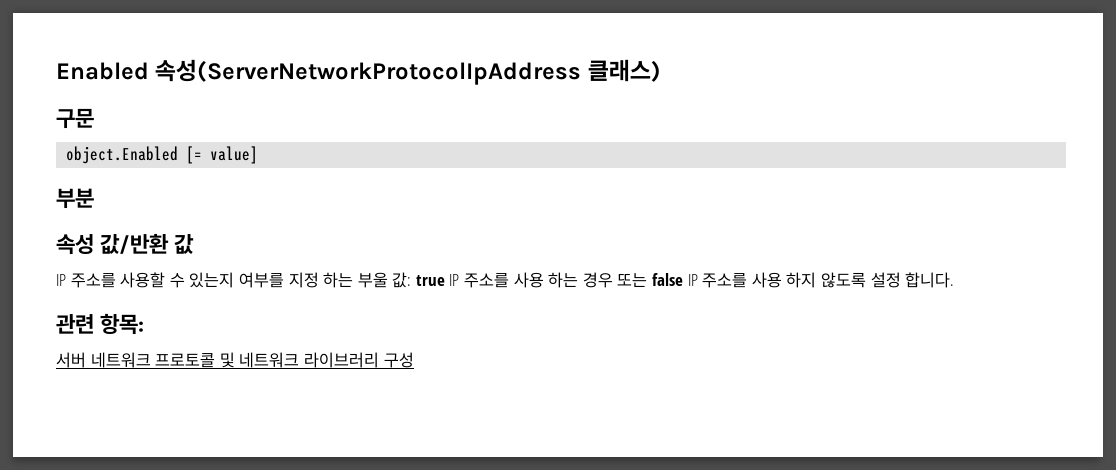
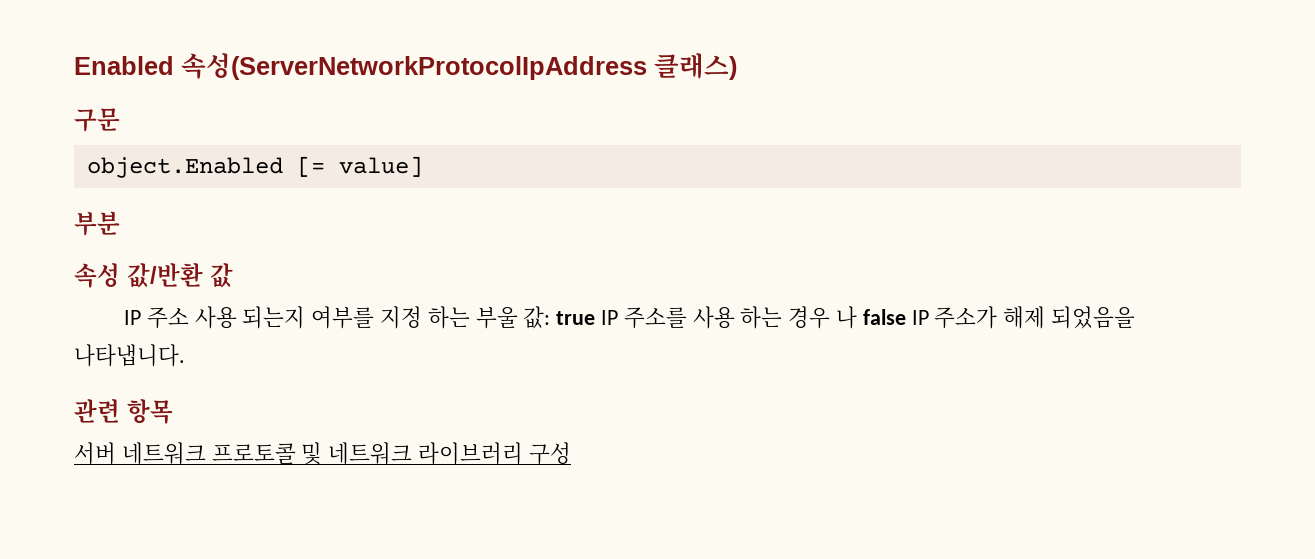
- IP 주소를 사용할 수 있는지 여부를 지정 하는 부울 값: true IP 주소를 사용 하는 경우 또는 false IP 주소를 사용 하지 않도록 설정 합니다.
+ IP 주소 사용 되는지 여부를 지정 하는 부울 값: true IP 주소를 사용 하는 경우 나 false IP 주소가 해제 되었음을 나타냅니다.
- 관련 항목:
+ 관련 항목

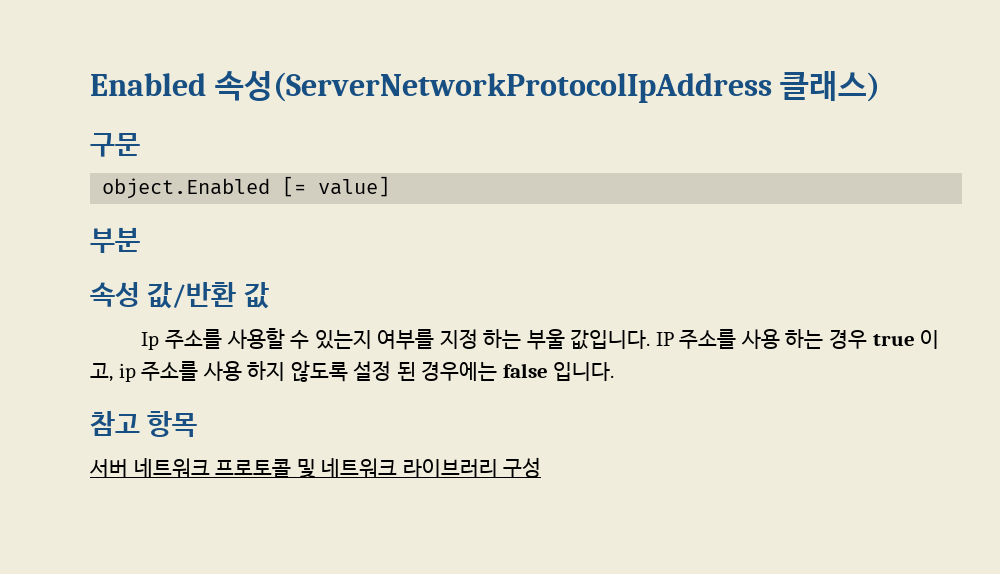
- IP 주소 사용 되는지 여부를 지정 하는 부울 값: true IP 주소를 사용 하는 경우 나 false IP 주소가 해제 되었음을 나타냅니다.
- 관련 항목
+ Ip 주소를 사용할 수 있는지 여부를 지정 하는 부울 값입니다. IP 주소를 사용 하는 경우 true 이 고, ip 주소를 사용 하지 않도록 설정 된 경우에는 false 입니다.
+ 참고 항목

